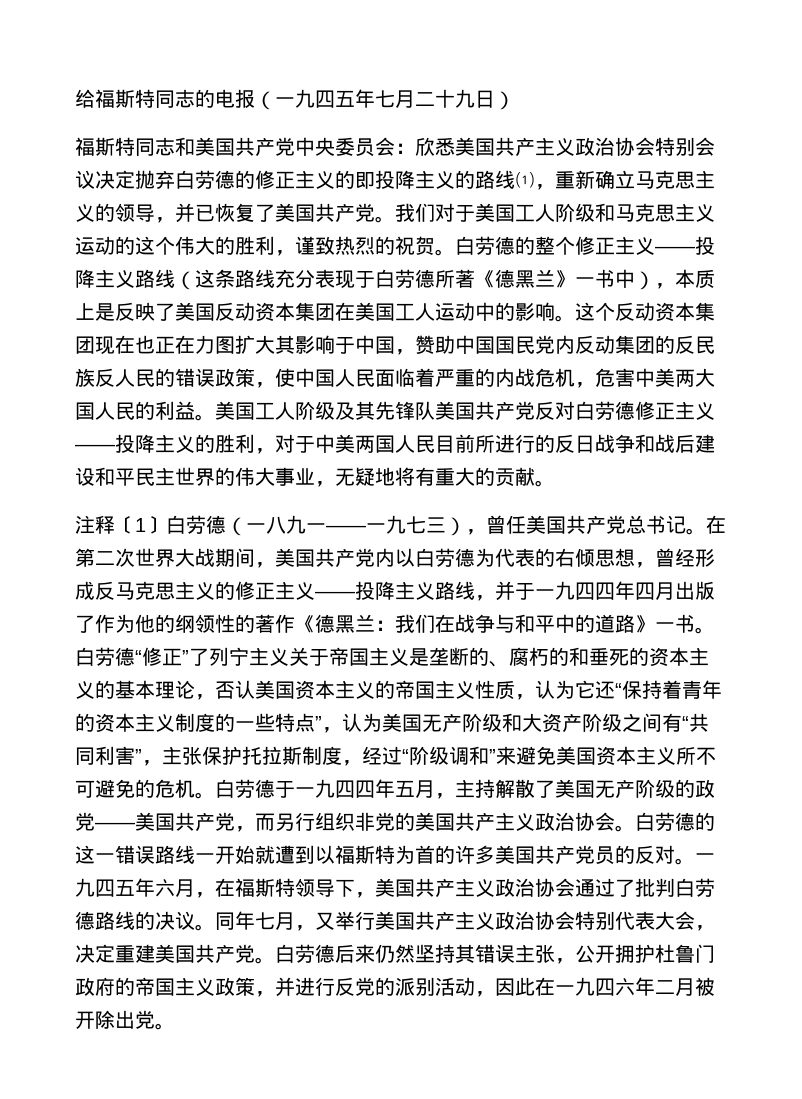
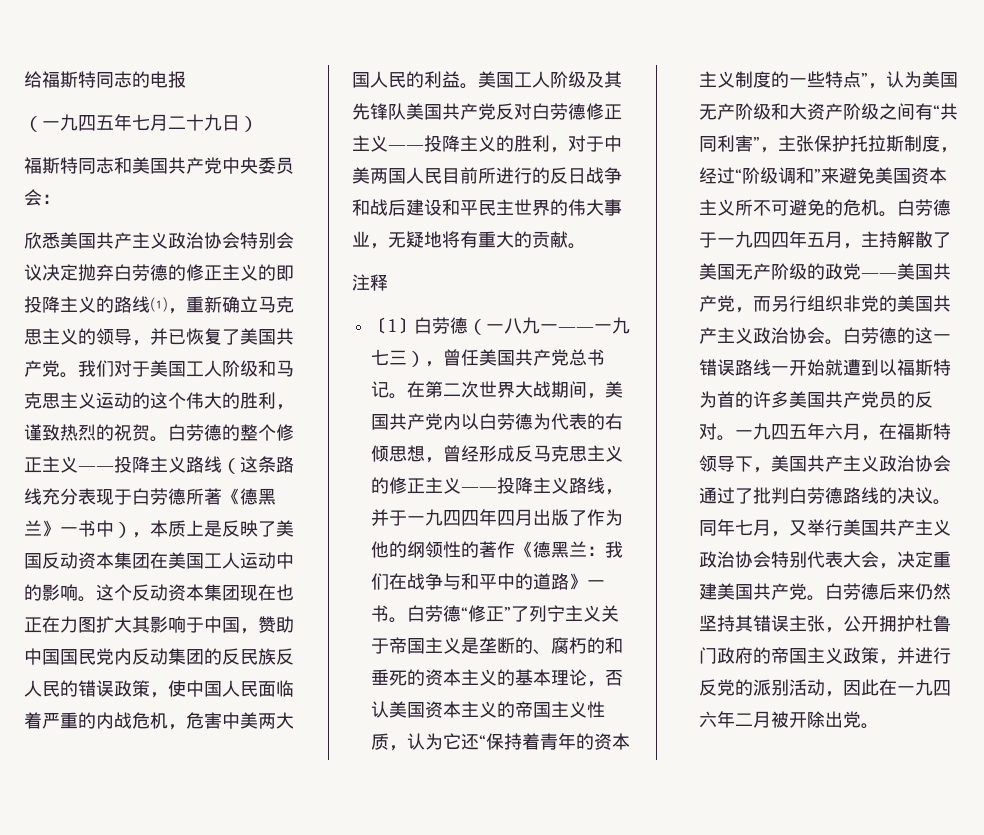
- 给福斯特同志的电报（一九四五年七月二十九日）
+ 给福斯特同志的电报
+ （一九四五年七月二十九日）
- 福斯特同志和美国共产党中央委员会：欣悉美国共产主义政治协会特别会议决定抛弃白劳德的修正主义的即投降主义的路线⑴，重新确立马克思主义的领导，并已恢复了美国共产党。
+ 福斯特同志和美国共产党中央委员会：
+ 欣悉美国共产主义政治协会特别会议决定抛弃白劳德的修正主义的即投降主义的路线⑴，重新确立马克思主义的领导，并已恢复了美国共产党。
- 注释〔1〕白劳德（一八九一——一九七三），曾任美国共产党总书记。
+ 注释
+ 〔1〕白劳德（一八九一——一九七三），曾任美国共产党总书记。

